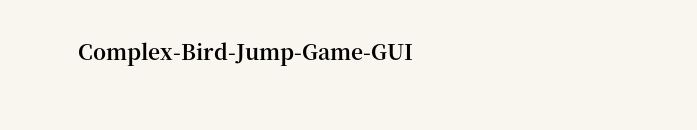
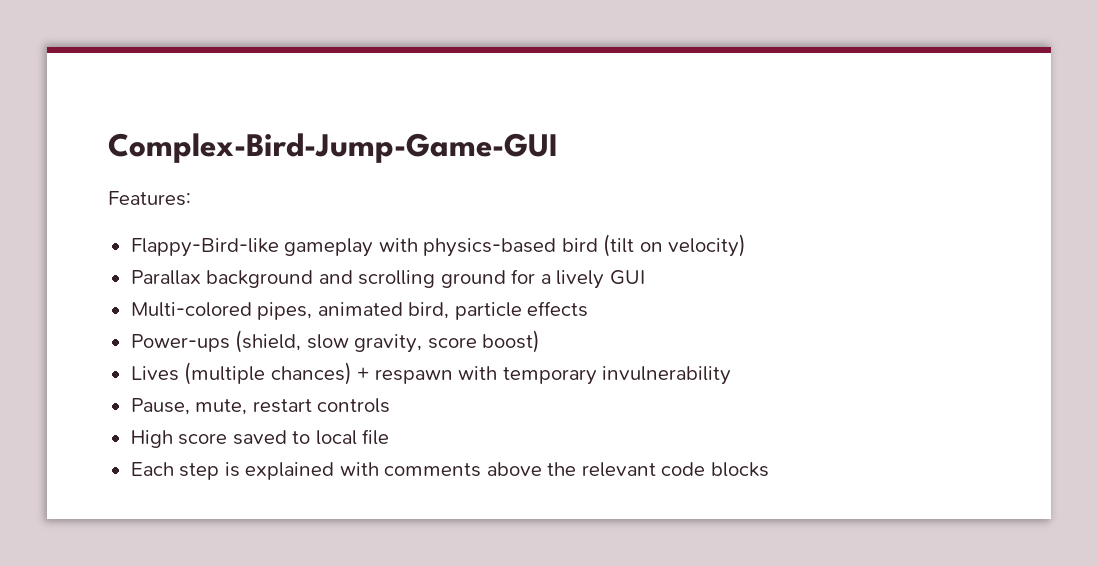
+ Features:
+ Flappy-Bird-like gameplay with physics-based bird (tilt on velocity)
+ Parallax background and scrolling ground for a lively GUI
+ Multi-colored pipes, animated bird, particle effects
+ Power-ups (shield, slow gravity, score boost)
+ Lives (multiple chances) + respawn with temporary invulnerability
+ Pause, mute, restart controls
+ High score saved to local file
+ Each step is explained with comments above the relevant code blocks

